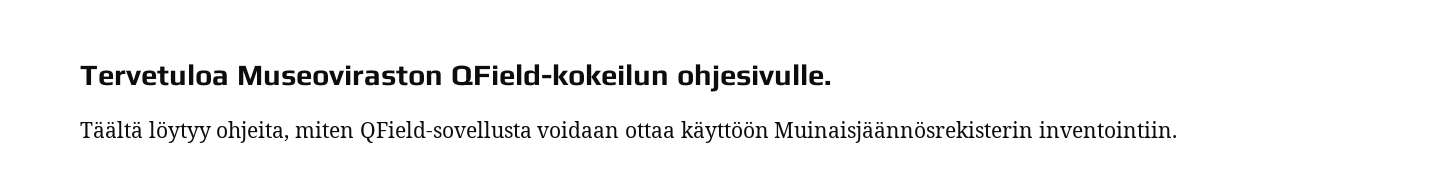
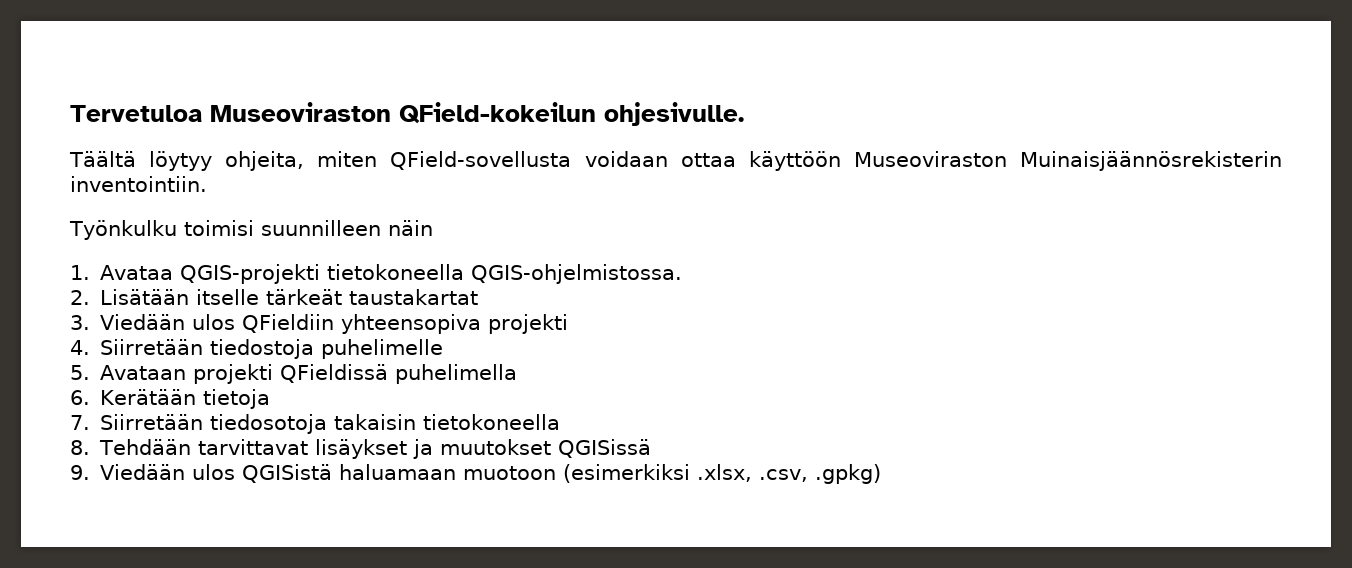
- Täältä löytyy ohjeita, miten QField-sovellusta voidaan ottaa käyttöön Muinaisjäännösrekisterin inventointiin.
+ Täältä löytyy ohjeita, miten QField-sovellusta voidaan ottaa käyttöön Museoviraston Muinaisjäännösrekisterin inventointiin.
+ Työnkulku toimisi suunnilleen näin
+ 1. Avataa QGIS-projekti tietokoneella QGIS-ohjelmistossa.
+ 2. Lisätään itselle tärkeät taustakartat
+ 3. Viedään ulos QFieldiin yhteensopiva projekti
+ 4. Siirretään tiedostoja puhelimelle
+ 5. Avataan projekti QFieldissä puhelimella
+ 6. Kerätään tietoja
+ 7. Siirretään tiedosotoja takaisin tietokoneella
+ 8. Tehdään tarvittavat lisäykset ja muutokset QGISissä
+ 9. Viedään ulos QGISistä haluamaan muotoon (esimerkiksi .xlsx, .csv, .gpkg)

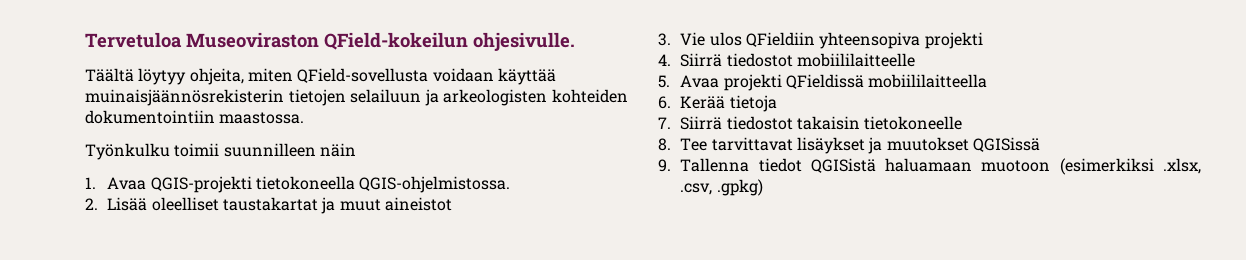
- Täältä löytyy ohjeita, miten QField-sovellusta voidaan ottaa käyttöön Museoviraston Muinaisjäännösrekisterin inventointiin.
+ Täältä löytyy ohjeita, miten QField-sovellusta voidaan käyttää muinaisjäännösrekisterin tietojen selailuun ja arkeologisten kohteiden dokumentointiin maastossa.
- Työnkulku toimisi suunnilleen näin
+ Työnkulku toimii suunnilleen näin
- 1. Avataa QGIS-projekti tietokoneella QGIS-ohjelmistossa.
+ 1. Avaa QGIS-projekti tietokoneella QGIS-ohjelmistossa.
- 2. Lisätään itselle tärkeät taustakartat
+ 2. Lisää oleelliset taustakartat ja muut aineistot
- 3. Viedään ulos QFieldiin yhteensopiva projekti
+ 3. Vie ulos QFieldiin yhteensopiva projekti
- 4. Siirretään tiedostoja puhelimelle
+ 4. Siirrä tiedostot mobiililaitteelle
- 5. Avataan projekti QFieldissä puhelimella
+ 5. Avaa projekti QFieldissä mobiililaitteella
- 6. Kerätään tietoja
+ 6. Kerää tietoja
- 7. Siirretään tiedosotoja takaisin tietokoneella
+ 7. Siirrä tiedostot takaisin tietokoneelle
- 8. Tehdään tarvittavat lisäykset ja muutokset QGISissä
+ 8. Tee tarvittavat lisäykset ja muutokset QGISissä
- 9. Viedään ulos QGISistä haluamaan muotoon (esimerkiksi .xlsx, .csv, .gpkg)
+ 9. Tallenna tiedot QGISistä haluamaan muotoon (esimerkiksi .xlsx, .csv, .gpkg)

